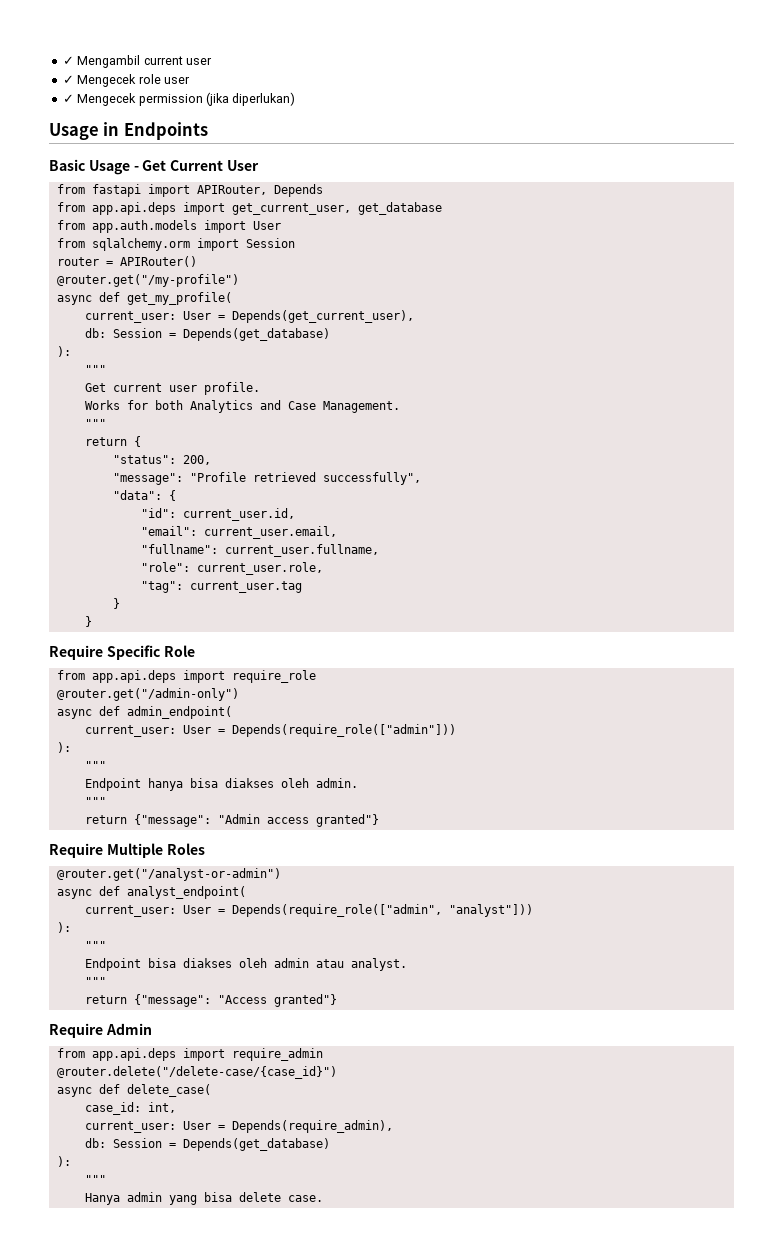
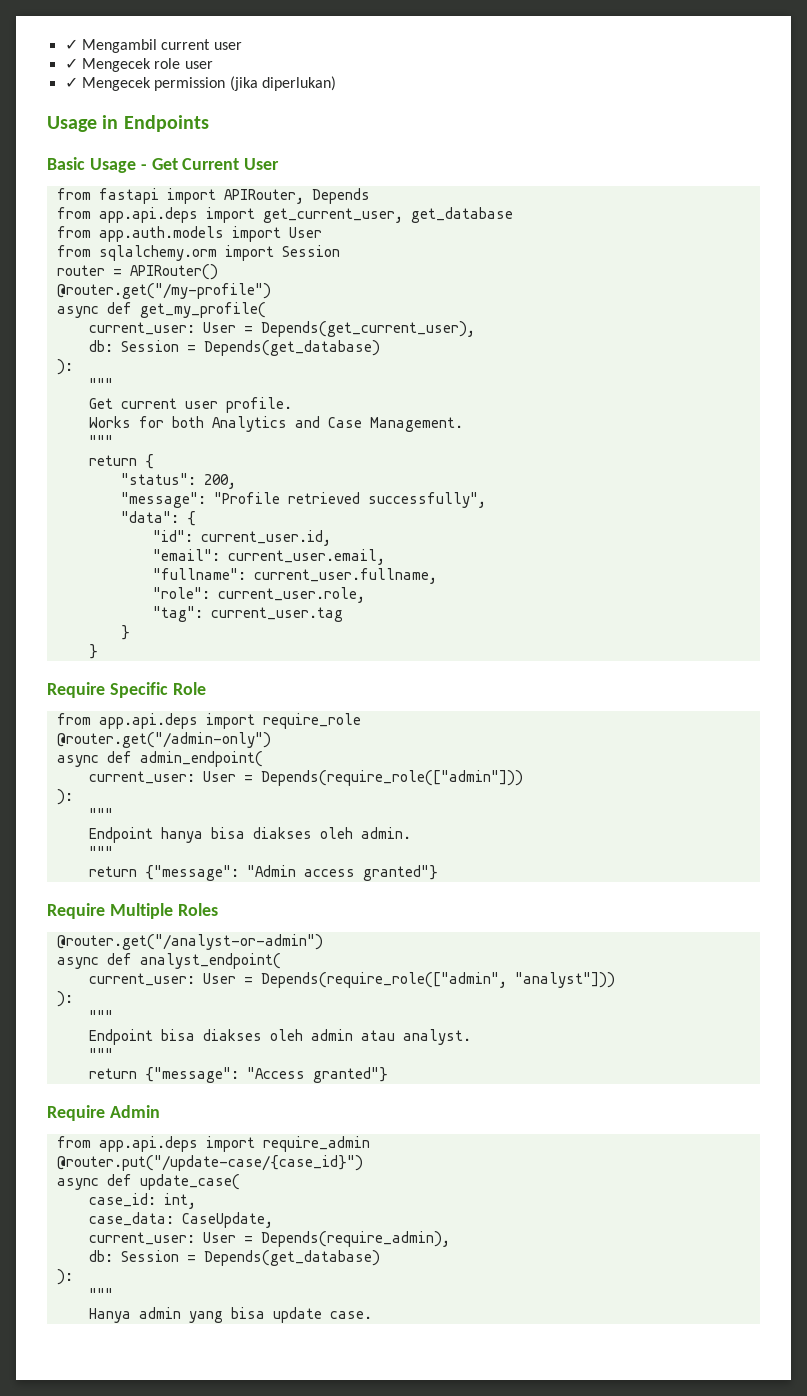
- @router.delete("/delete-case/{case_id}")
- async def delete_case(
+ @router.put("/update-case/{case_id}")
+ async def update_case(
+ case_data: CaseUpdate,
- Hanya admin yang bisa delete case.
+ Hanya admin yang bisa update case.

